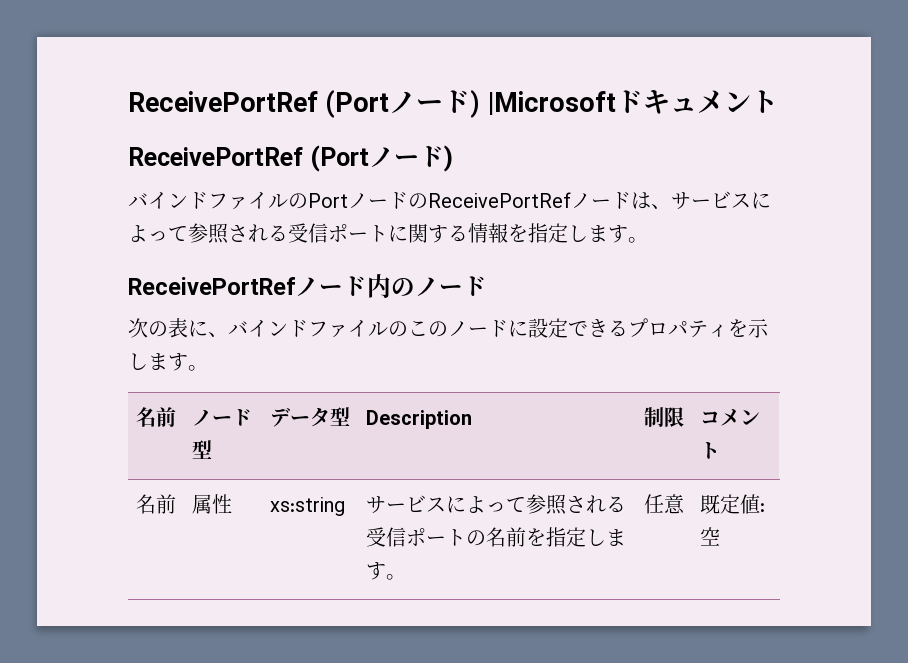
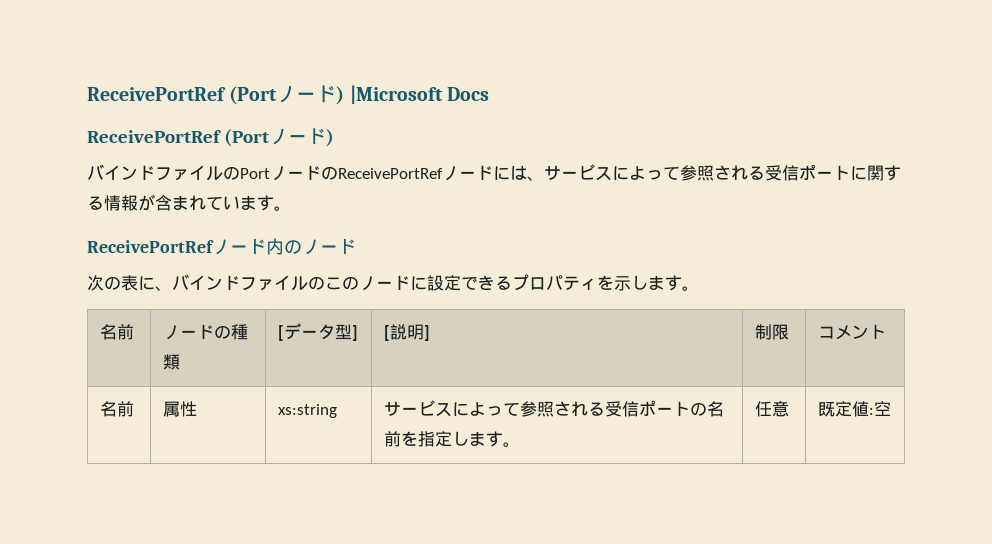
- ReceivePortRef (Portノード) |Microsoftドキュメント
+ ReceivePortRef (Portノード) |Microsoft Docs
- バインドファイルのPortノードのReceivePortRefノードは、サービスによって参照される受信ポートに関する情報を指定します。
+ バインドファイルのPortノードのReceivePortRefノードには、サービスによって参照される受信ポートに関する情報が含まれています。
- 名前 | ノード型 | データ型 | Description | 制限 | コメント
+ 名前 | ノードの種類 | [データ型] | [説明] | 制限 | コメント

